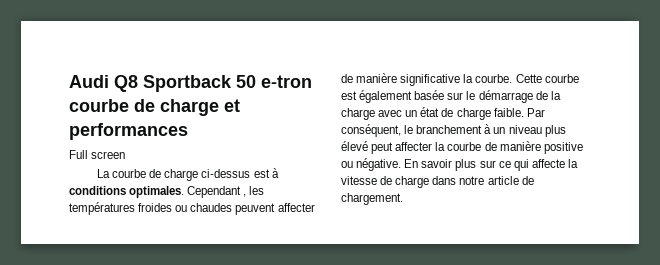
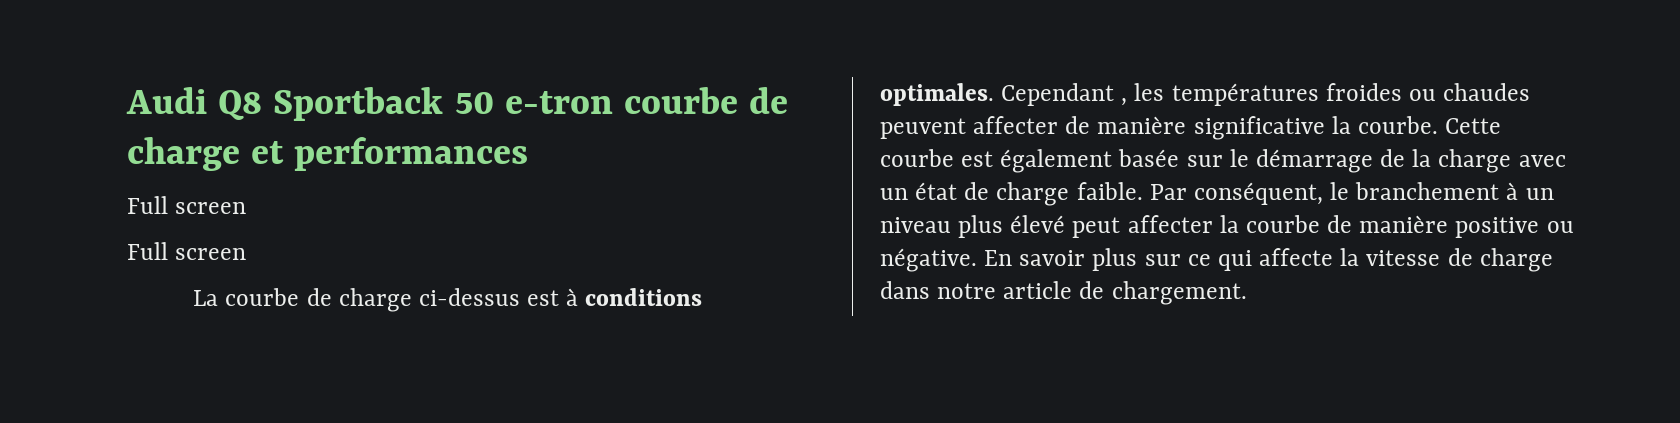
  Audi Q8 Sportback 50 e-tron courbe de charge et performances
+ Full screen

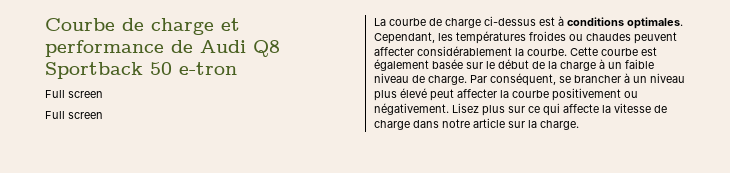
- Audi Q8 Sportback 50 e-tron courbe de charge et performances
+ Courbe de charge et performance de Audi Q8 Sportback 50 e-tron
- Cependant , les températures froides ou chaudes peuvent affecter de manière significative la courbe.
+ Cependant, les températures froides ou chaudes peuvent affecter considérablement la courbe.
- Cette courbe est également basée sur le démarrage de la charge avec un état de charge faible. Par conséquent, le branchement à un niveau plus élevé peut affecter la courbe de manière positive ou négative. En savoir plus sur ce qui affecte la vitesse de charge dans notre article de chargement.
+ Cette courbe est également basée sur le début de la charge à un faible niveau de charge. Par conséquent, se brancher à un niveau plus élevé peut affecter la courbe positivement ou négativement. Lisez plus sur ce qui affecte la vitesse de charge dans notre article sur la charge.

